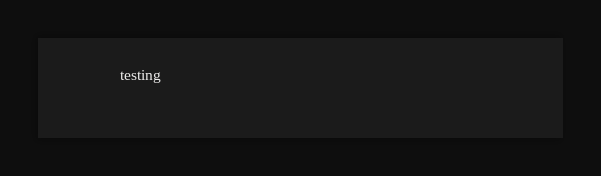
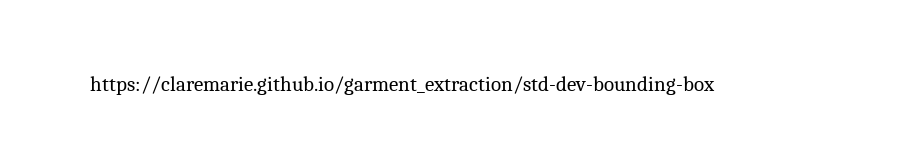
- testing
+ https://claremarie.github.io/garment_extraction/std-dev-bounding-box

